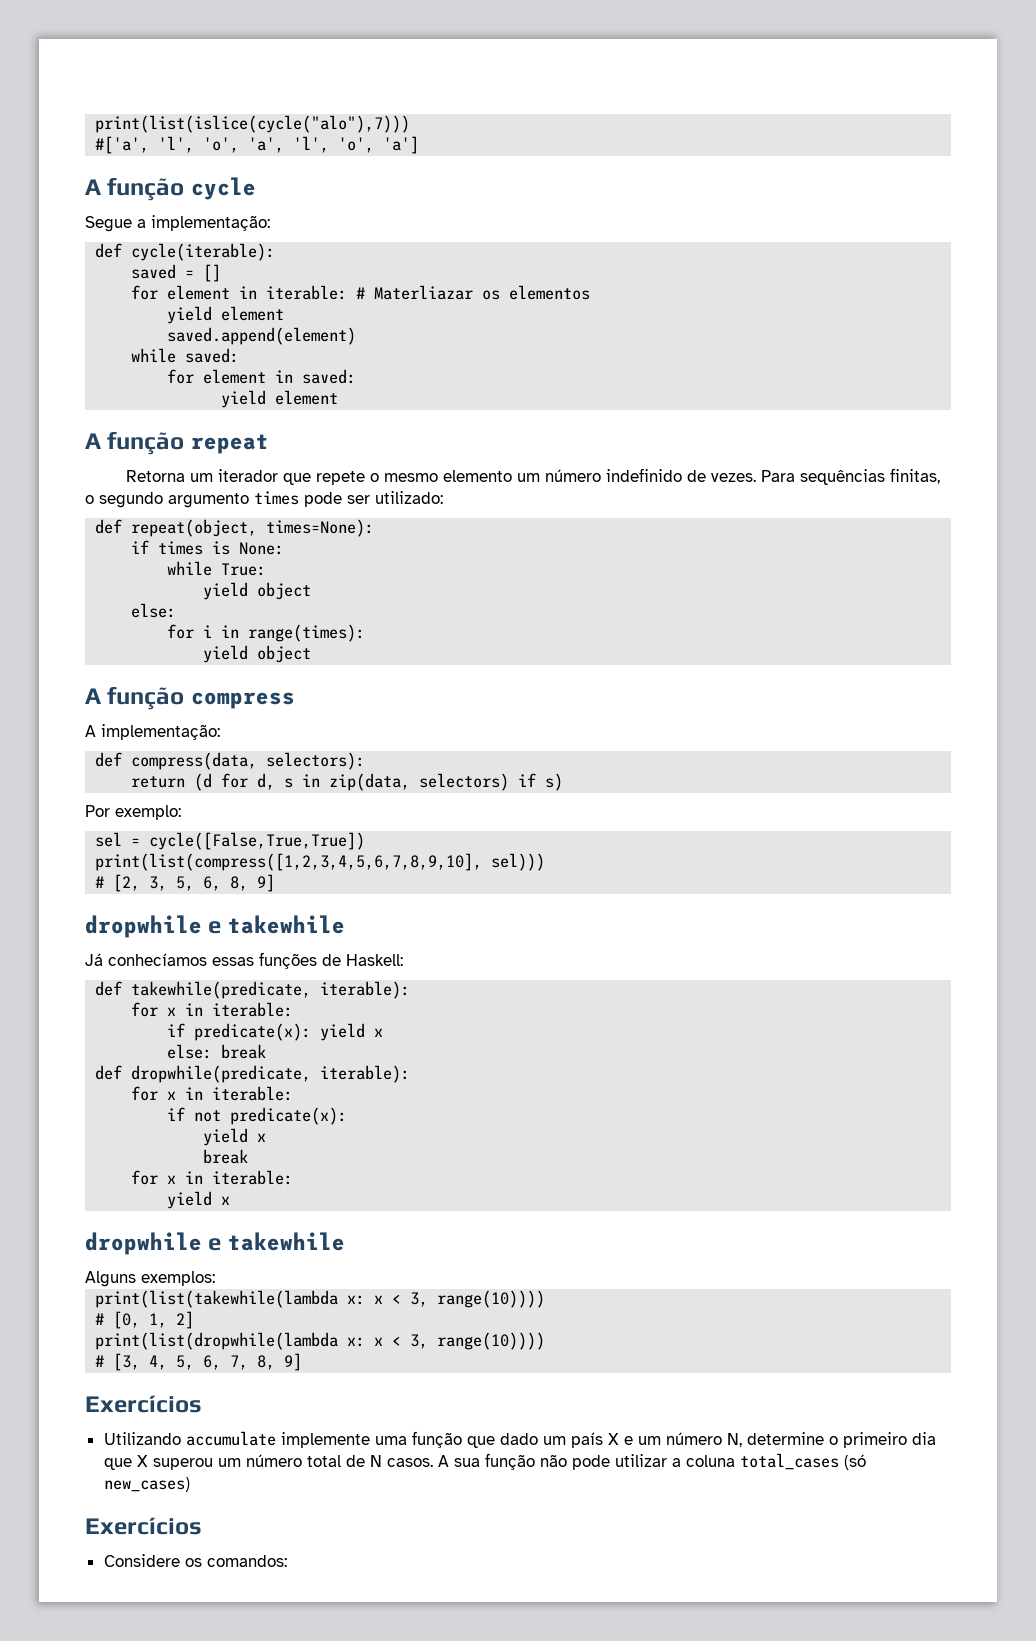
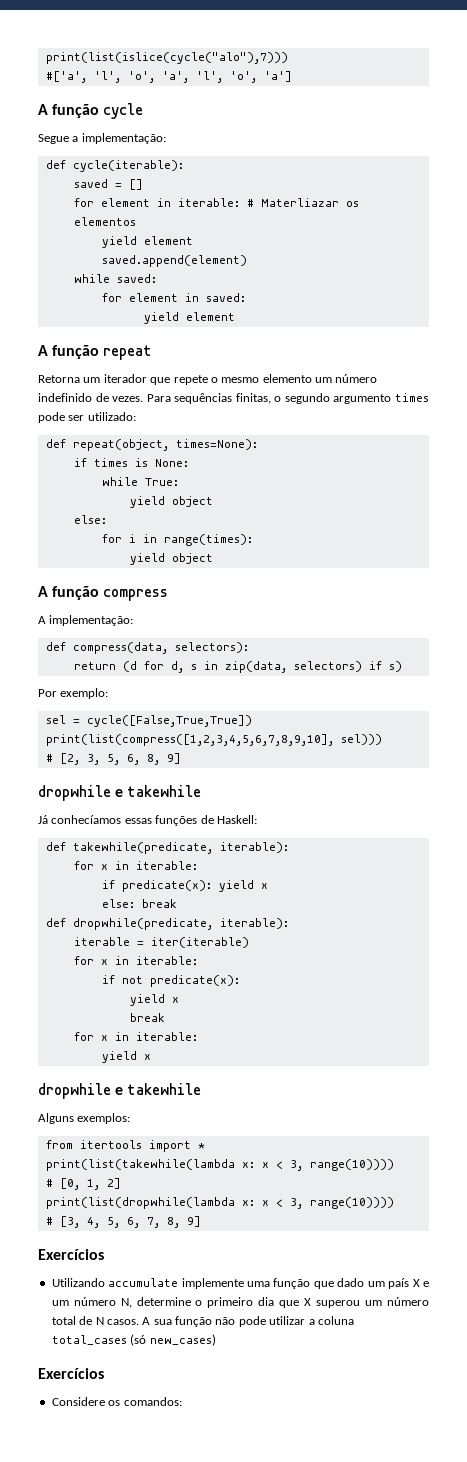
+ iterable = iter(iterable)
+ from itertools import *

